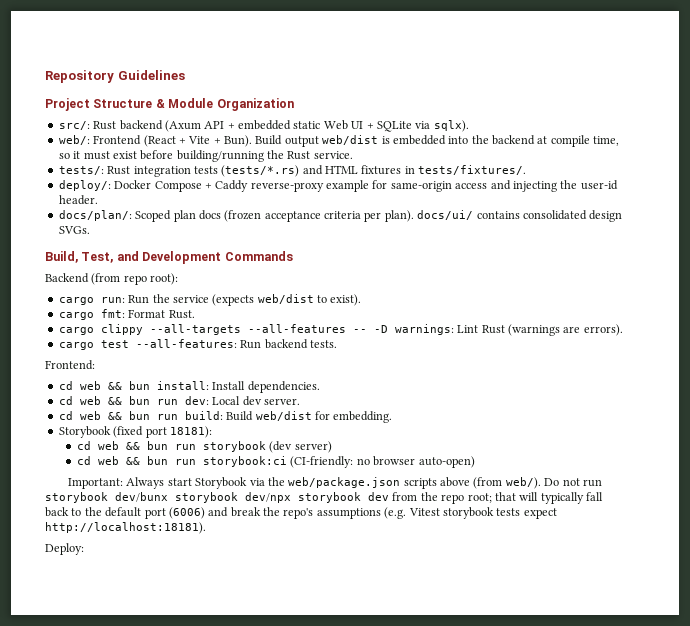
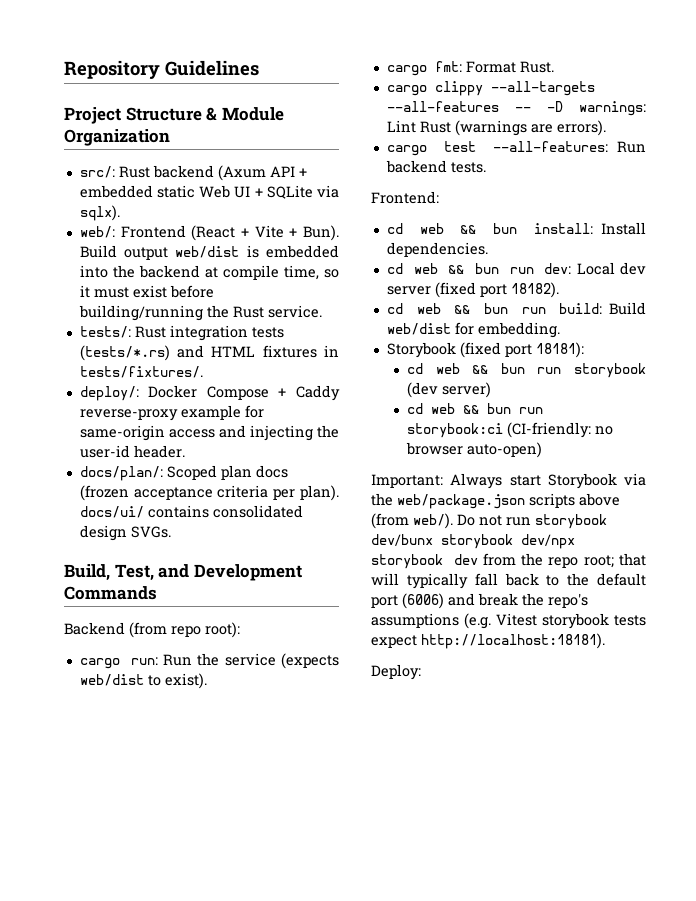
- cd web && bun run dev: Local dev server.
+ cd web && bun run dev: Local dev server (fixed port 18182).

